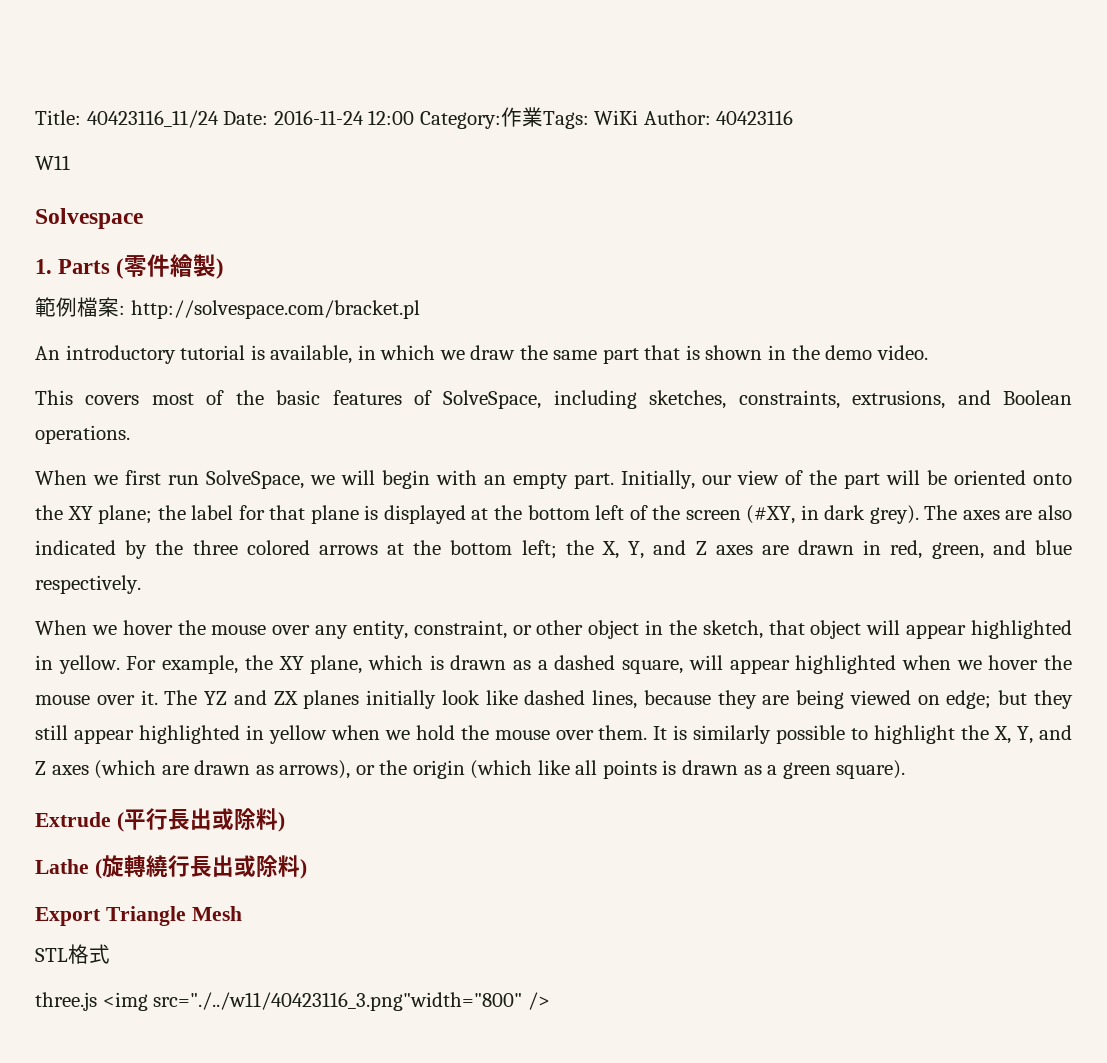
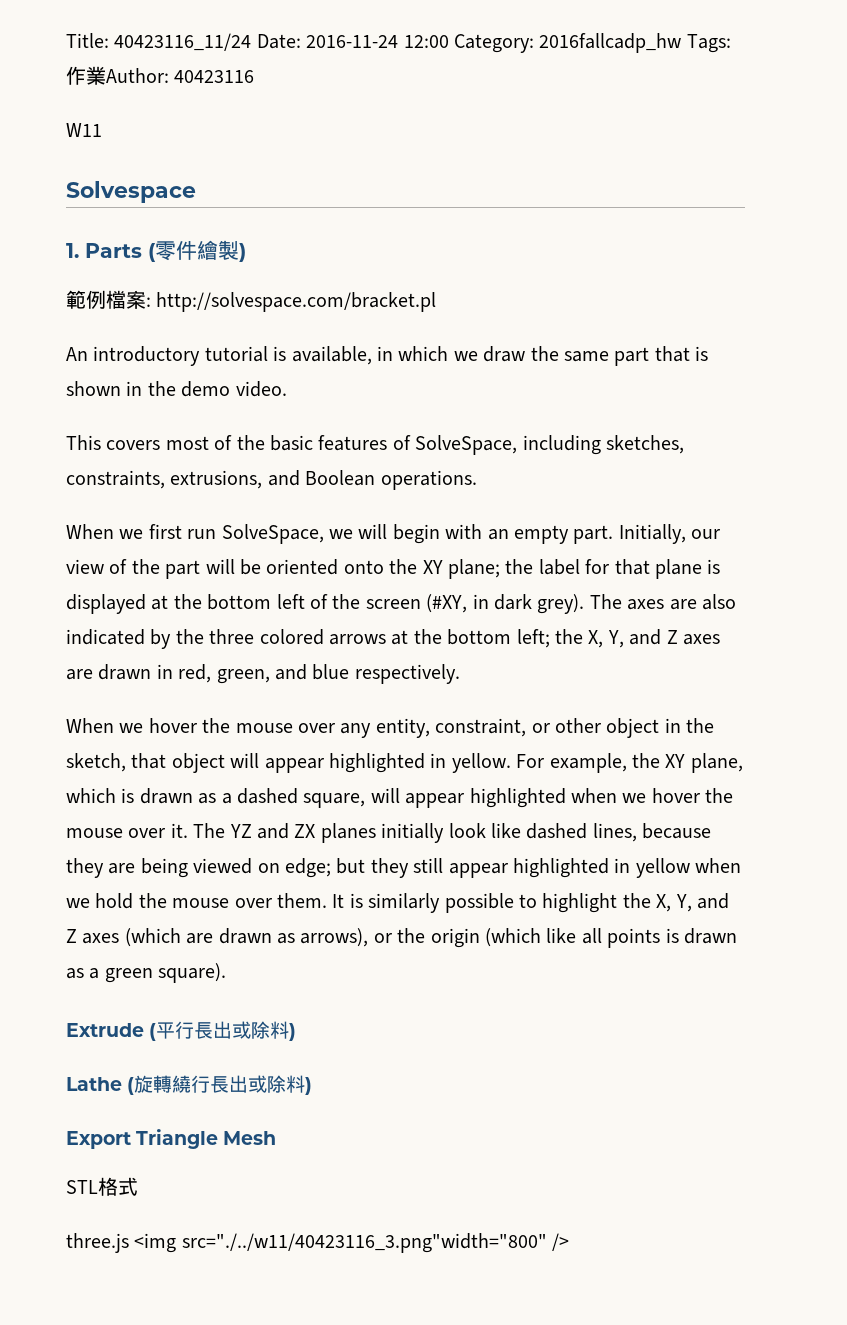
- Title: 40423116_11/24 Date: 2016-11-24 12:00 Category:作業Tags: WiKi Author: 40423116
+ Title: 40423116_11/24 Date: 2016-11-24 12:00 Category: 2016fallcadp_hw Tags:作業Author: 40423116

